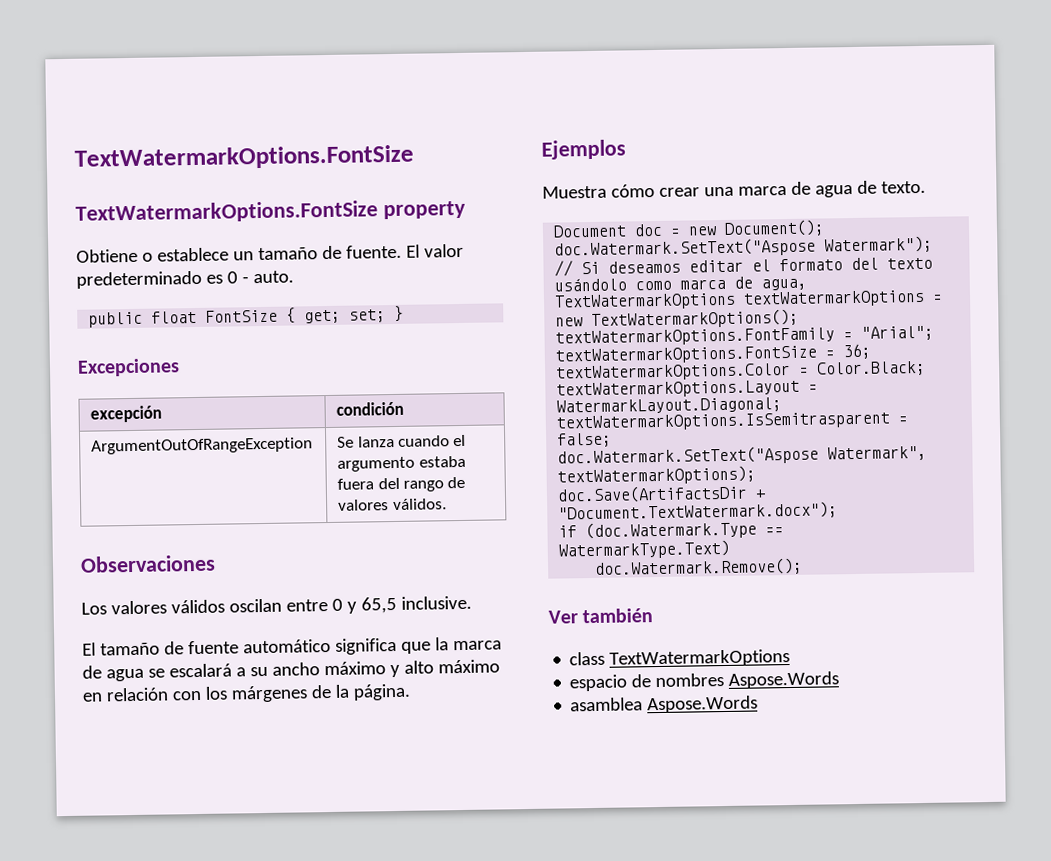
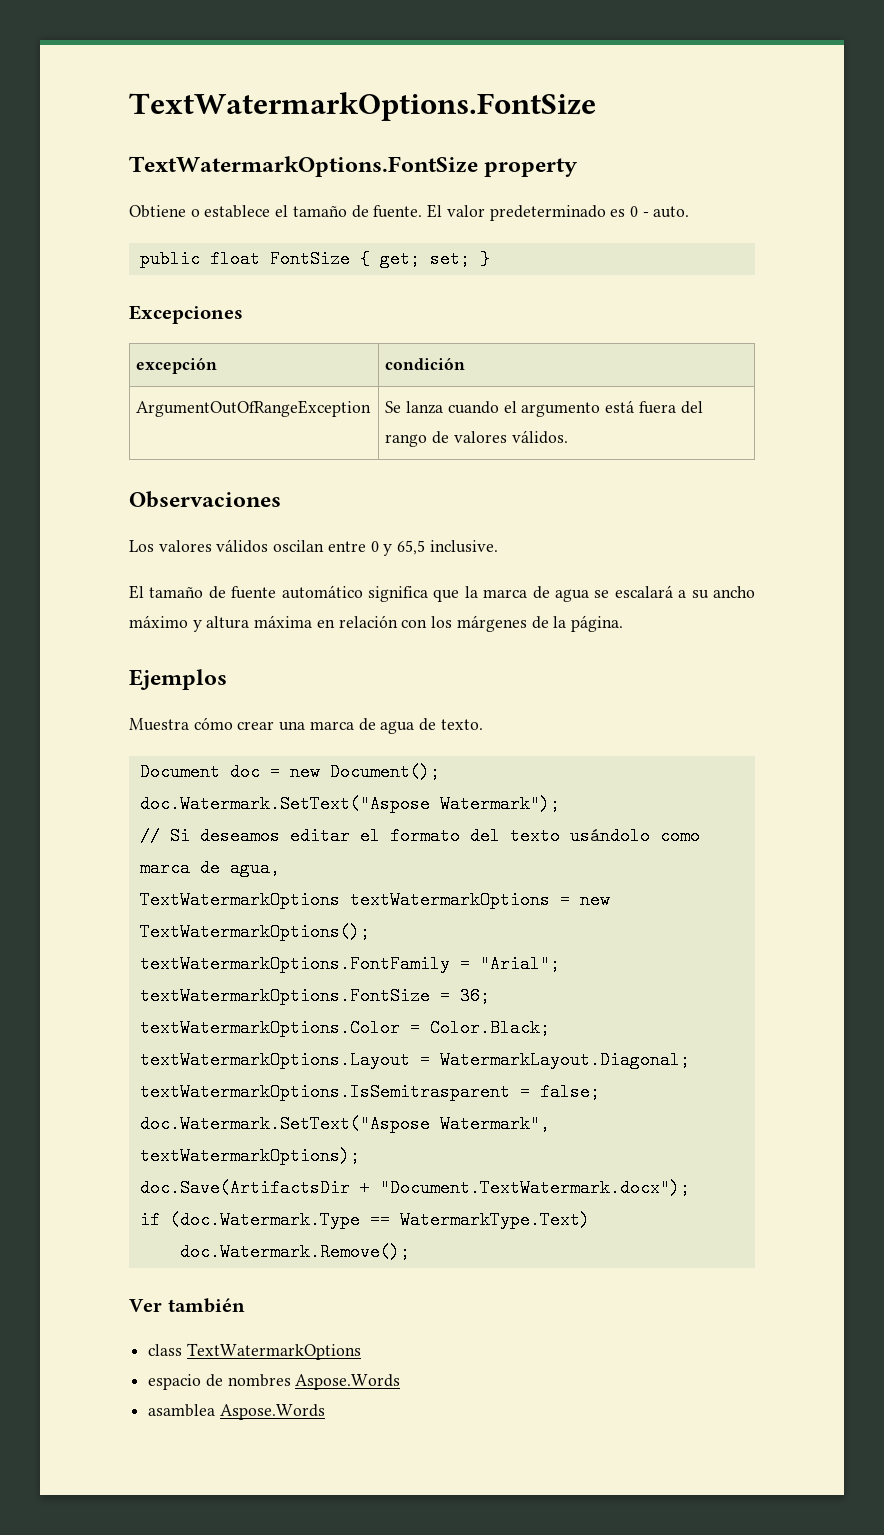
- Obtiene o establece un tamaño de fuente.
+ Obtiene o establece el tamaño de fuente.
- ArgumentOutOfRangeException | Se lanza cuando el argumento estaba fuera del rango de valores válidos.
+ ArgumentOutOfRangeException | Se lanza cuando el argumento está fuera del rango de valores válidos.
- El tamaño de fuente automático significa que la marca de agua se escalará a su ancho máximo y alto máximo en relación con los márgenes de la página.
+ El tamaño de fuente automático significa que la marca de agua se escalará a su ancho máximo y altura máxima en relación con los márgenes de la página.

